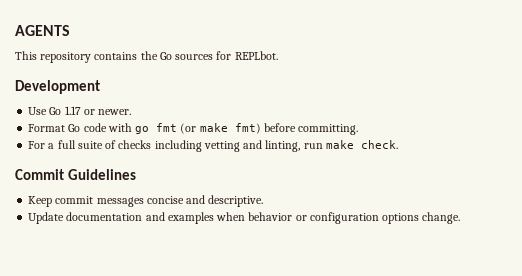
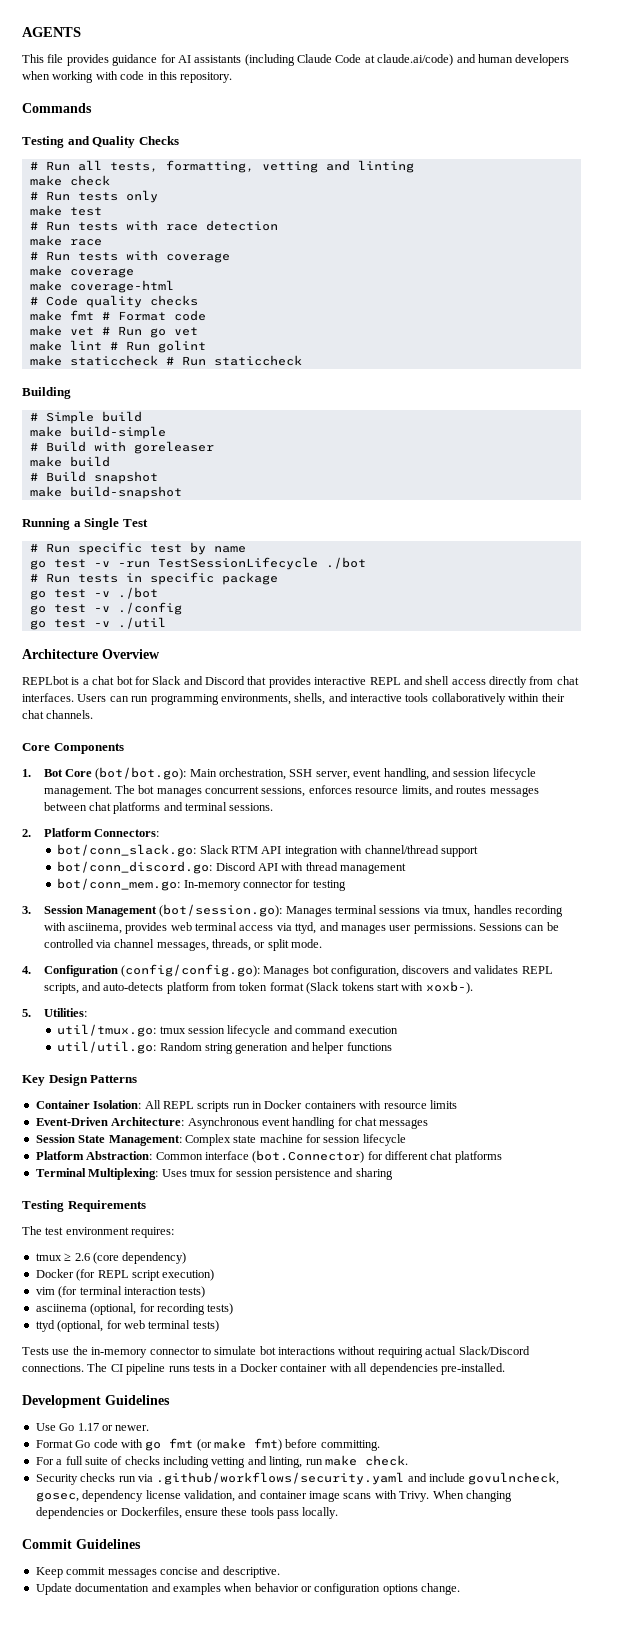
- This repository contains the Go sources for REPLbot.
+ This file provides guidance for AI assistants (including Claude Code at claude.ai/code) and human developers when working with code in this repository.
+ Commands
+ Testing and Quality Checks
+ # Run all tests, formatting, vetting and linting
+ make check
+ # Run tests only
+ make test
+ # Run tests with race detection
+ make race
+ # Run tests with coverage
+ make coverage
+ make coverage-html
+ # Code quality checks
+ make fmt # Format code
+ make vet # Run go vet
+ make lint # Run golint
+ make staticcheck # Run staticcheck
+ Building
+ # Simple build
+ make build-simple
+ # Build with goreleaser
+ make build
+ # Build snapshot
+ make build-snapshot
+ Running a Single Test
+ # Run specific test by name
+ go test -v -run TestSessionLifecycle ./bot
+ # Run tests in specific package
+ go test -v ./bot
+ go test -v ./config
+ go test -v ./util
+ Architecture Overview
+ REPLbot is a chat bot for Slack and Discord that provides interactive REPL and shell access directly from chat interfaces. Users can run programming environments, shells, and interactive tools collaboratively within their chat channels.
+ Core Components
+ 1. Bot Core (bot/bot.go): Main orchestration, SSH server, event handling, and session lifecycle management. The bot manages concurrent sessions, enforces resource limits, and routes messages between chat platforms and terminal sessions.
+ 2. Platform Connectors:
+ bot/conn_slack.go: Slack RTM API integration with channel/thread support
+ bot/conn_discord.go: Discord API with thread management
+ bot/conn_mem.go: In-memory connector for testing
+ 3. Session Management (bot/session.go): Manages terminal sessions via tmux, handles recording with asciinema, provides web terminal access via ttyd, and manages user permissions. Sessions can be controlled via channel messages, threads, or split mode.
+ 4. Configuration (config/config.go): Manages bot configuration, discovers and validates REPL scripts, and auto-detects platform from token format (Slack tokens start with xoxb-).
+ 5. Utilities:
+ util/tmux.go: tmux session lifecycle and command execution
+ util/util.go: Random string generation and helper functions
+ Key Design Patterns
+ Container Isolation: All REPL scripts run in Docker containers with resource limits
+ Event-Driven Architecture: Asynchronous event handling for chat messages
+ Session State Management: Complex state machine for session lifecycle
+ Platform Abstraction: Common interface (bot.Connector) for different chat platforms
+ Terminal Multiplexing: Uses tmux for session persistence and sharing
+ Testing Requirements
+ The test environment requires:
+ tmux ≥ 2.6 (core dependency)
+ Docker (for REPL script execution)
+ vim (for terminal interaction tests)
+ asciinema (optional, for recording tests)
+ ttyd (optional, for web terminal tests)
+ Tests use the in-memory connector to simulate bot interactions without requiring actual Slack/Discord connections. The CI pipeline runs tests in a Docker container with all dependencies pre-installed.
- Development
+ Development Guidelines
+ Security checks run via .github/workflows/security.yaml and include govulncheck, gosec, dependency license validation, and container image scans with Trivy. When changing dependencies or Dockerfiles, ensure these tools pass locally.

